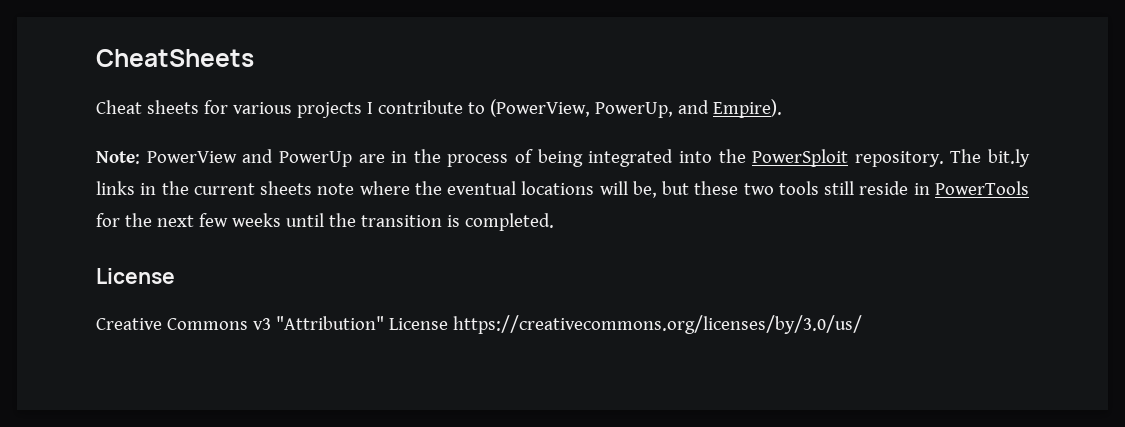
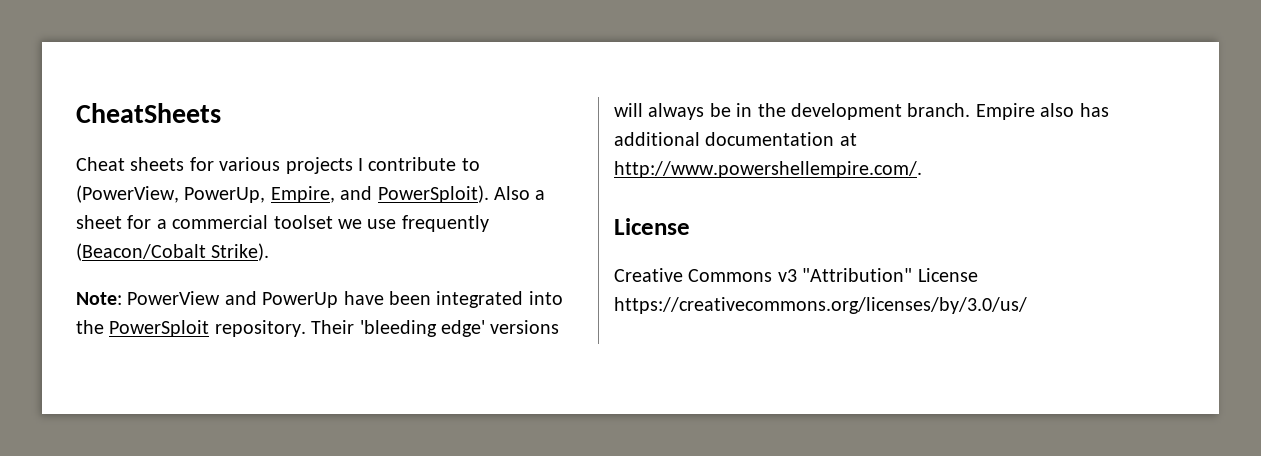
- Cheat sheets for various projects I contribute to (PowerView, PowerUp, and Empire).
- Note: PowerView and PowerUp are in the process of being integrated into the PowerSploit repository.
+ Cheat sheets for various projects I contribute to (PowerView, PowerUp, Empire, and PowerSploit). Also a sheet for a commercial toolset we use frequently (Beacon/Cobalt Strike).
+ Note: PowerView and PowerUp have been integrated into the PowerSploit repository.
- The bit.ly links in the current sheets note where the eventual locations will be, but these two tools still reside in PowerTools for the next few weeks until the transition is completed.
+ Their 'bleeding edge' versions will always be in the development branch. Empire also has additional documentation at http://www.powershellempire.com/.

